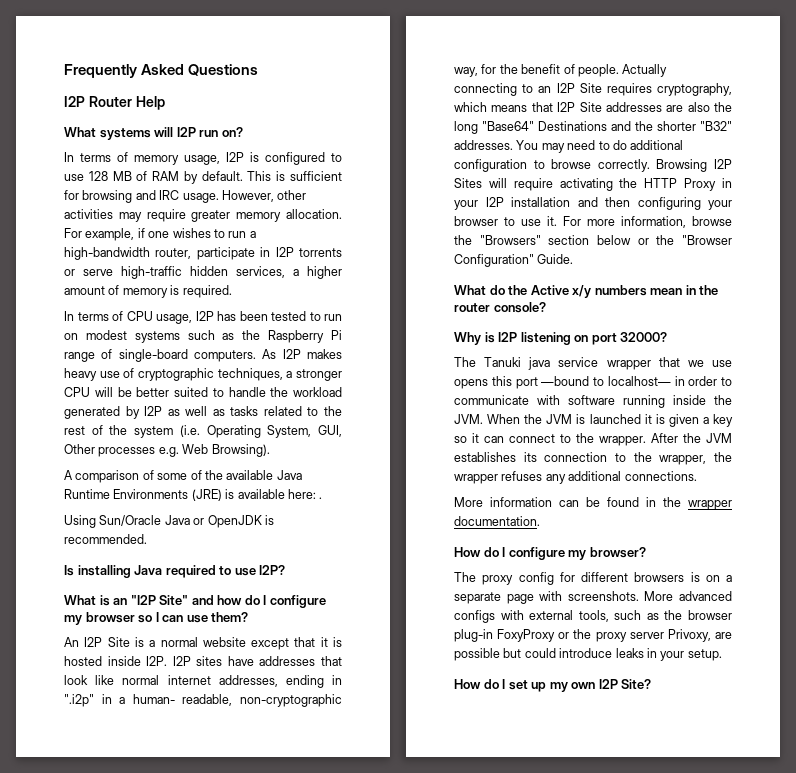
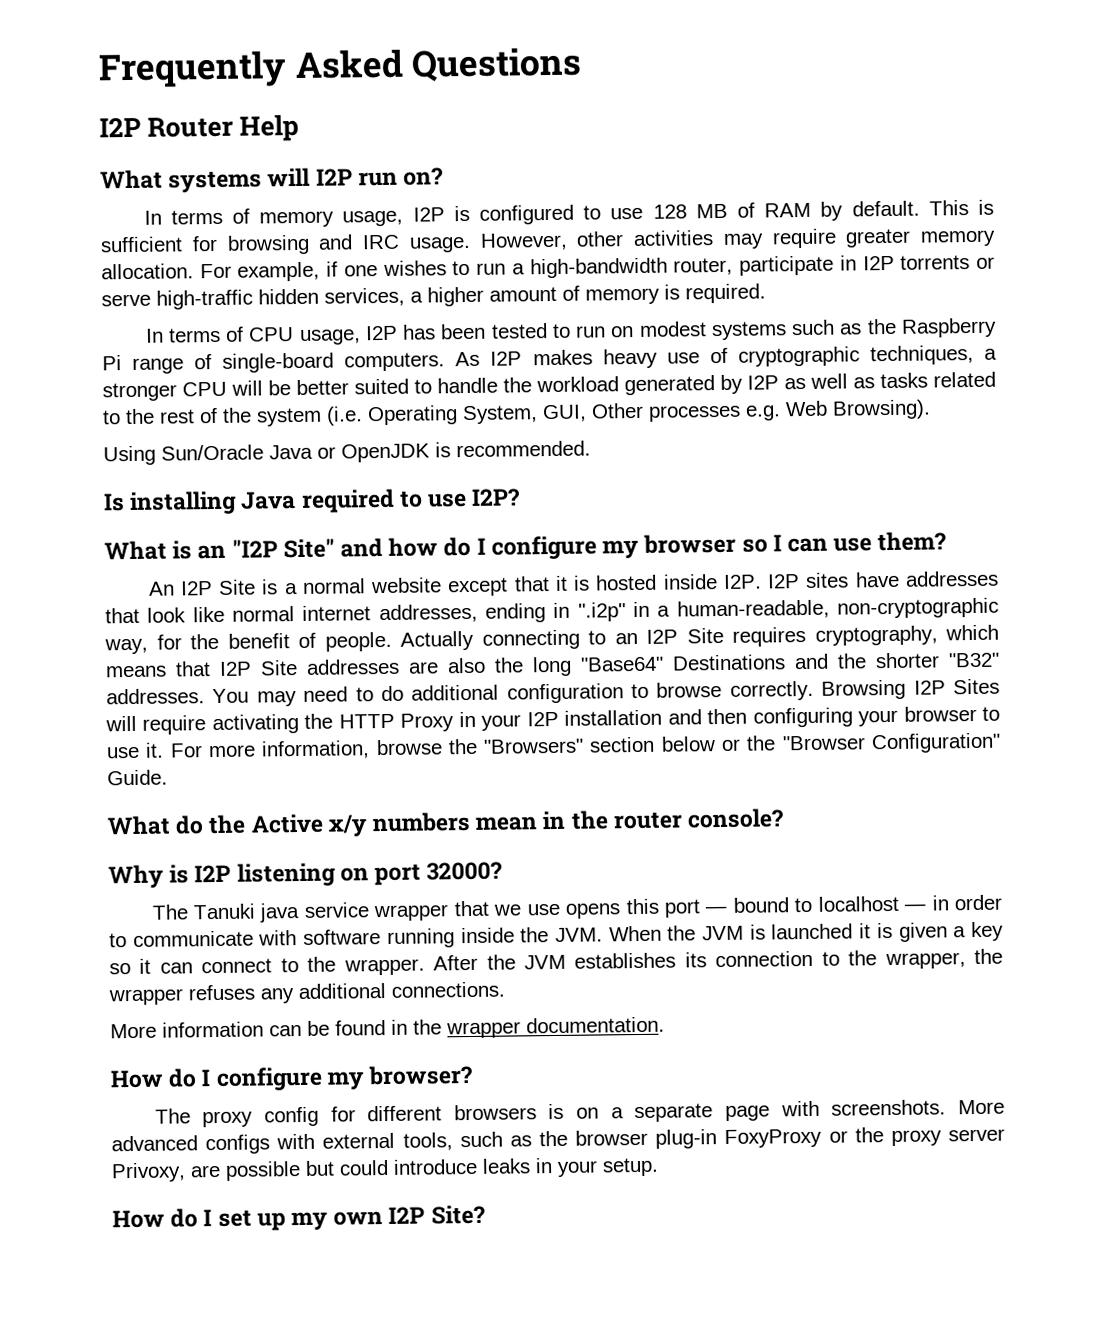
- A comparison of some of the available Java Runtime Environments (JRE) is available here: .
- An I2P Site is a normal website except that it is hosted inside I2P. I2P sites have addresses that look like normal internet addresses, ending in ".i2p" in a human- readable, non-cryptographic way, for the benefit of people.
+ An I2P Site is a normal website except that it is hosted inside I2P. I2P sites have addresses that look like normal internet addresses, ending in ".i2p" in a human-readable, non-cryptographic way, for the benefit of people.
- The Tanuki java service wrapper that we use opens this port —bound to localhost— in order to communicate with software running inside the JVM. When the JVM is launched it is given a key so it can connect to the wrapper.
+ The Tanuki java service wrapper that we use opens this port — bound to localhost — in order to communicate with software running inside the JVM. When the JVM is launched it is given a key so it can connect to the wrapper.

